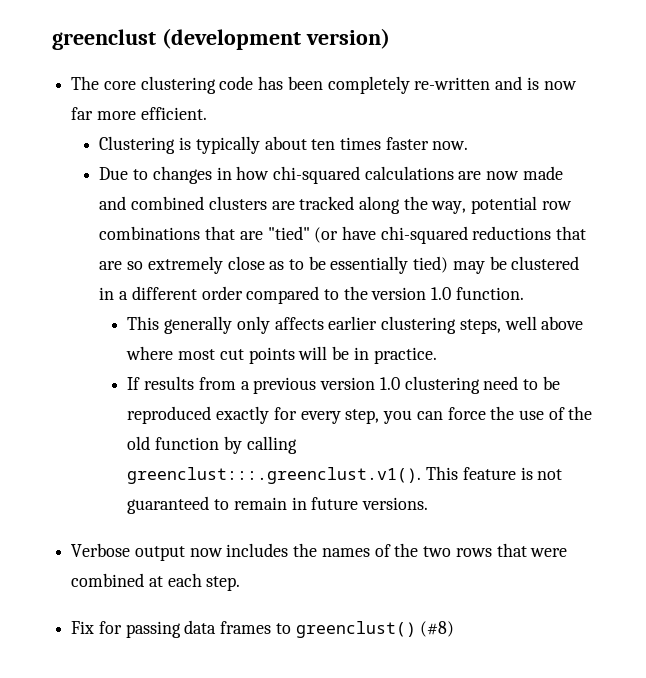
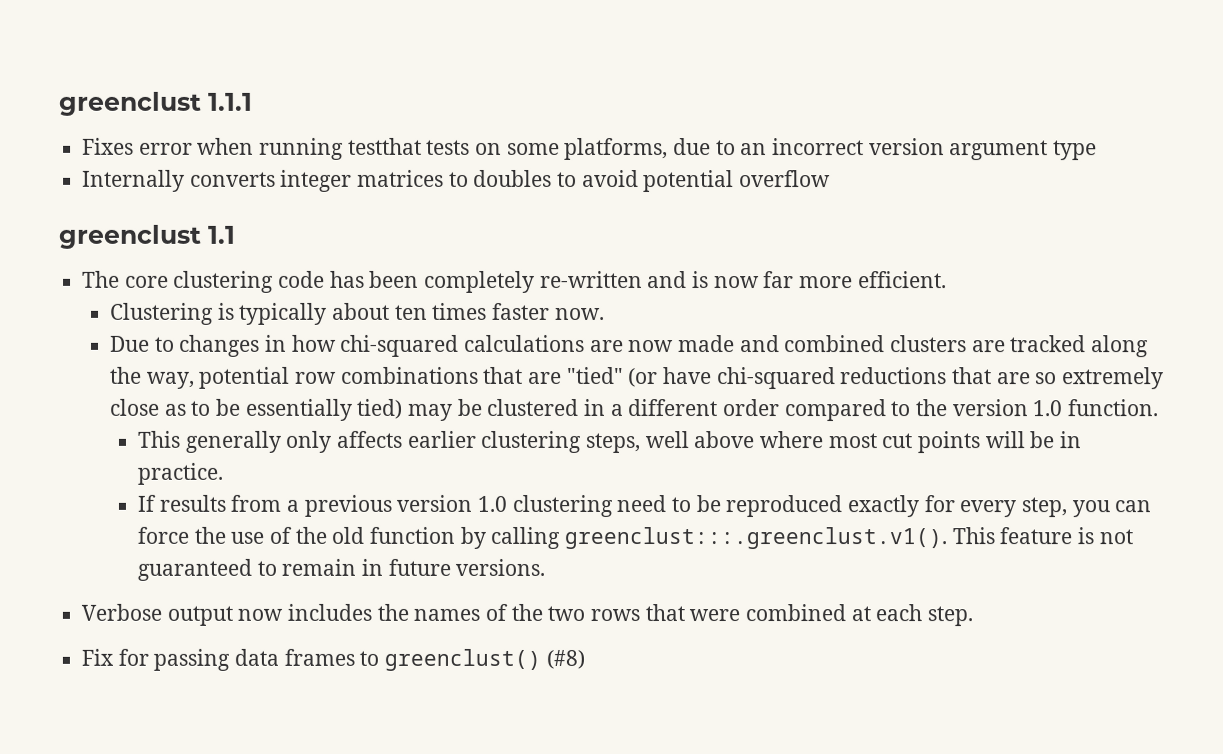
- greenclust (development version)
+ greenclust 1.1.1
+ Fixes error when running testthat tests on some platforms, due to an incorrect version argument type
+ Internally converts integer matrices to doubles to avoid potential overflow
+ greenclust 1.1

